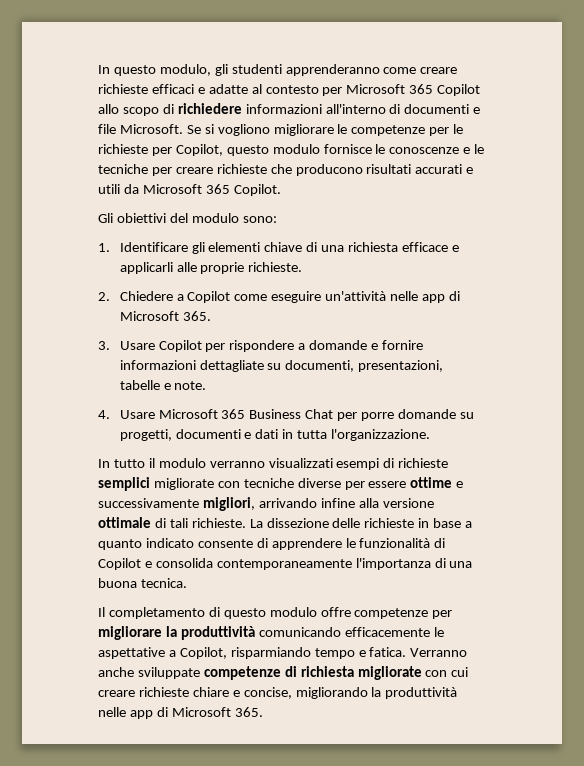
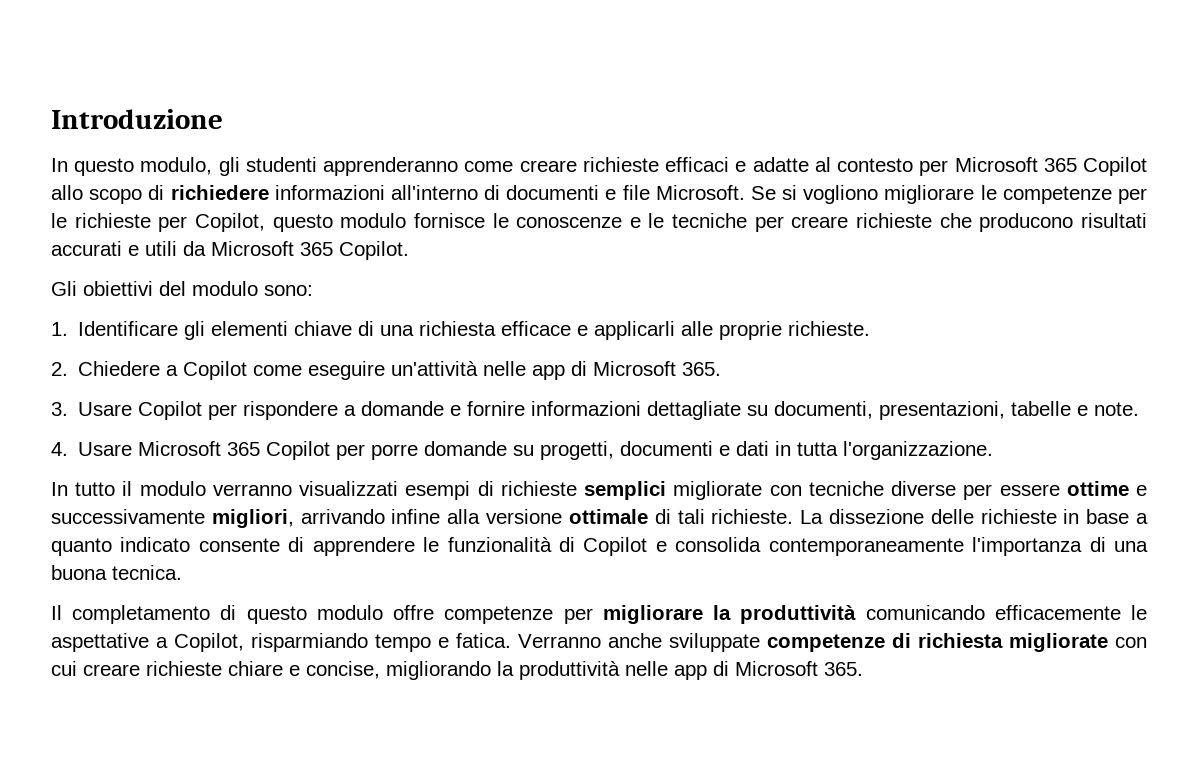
+ Introduzione
- 4. Usare Microsoft 365 Business Chat per porre domande su progetti, documenti e dati in tutta l'organizzazione.
+ 4. Usare Microsoft 365 Copilot per porre domande su progetti, documenti e dati in tutta l'organizzazione.

